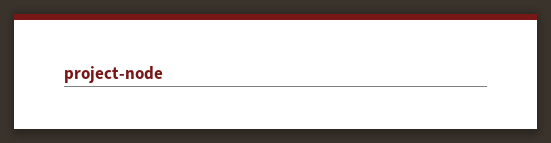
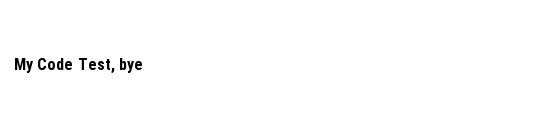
- project-node
+ My Code Test, bye

